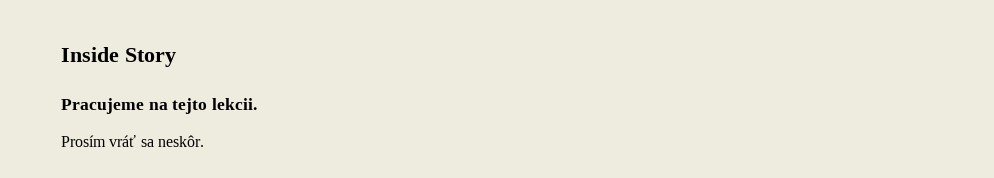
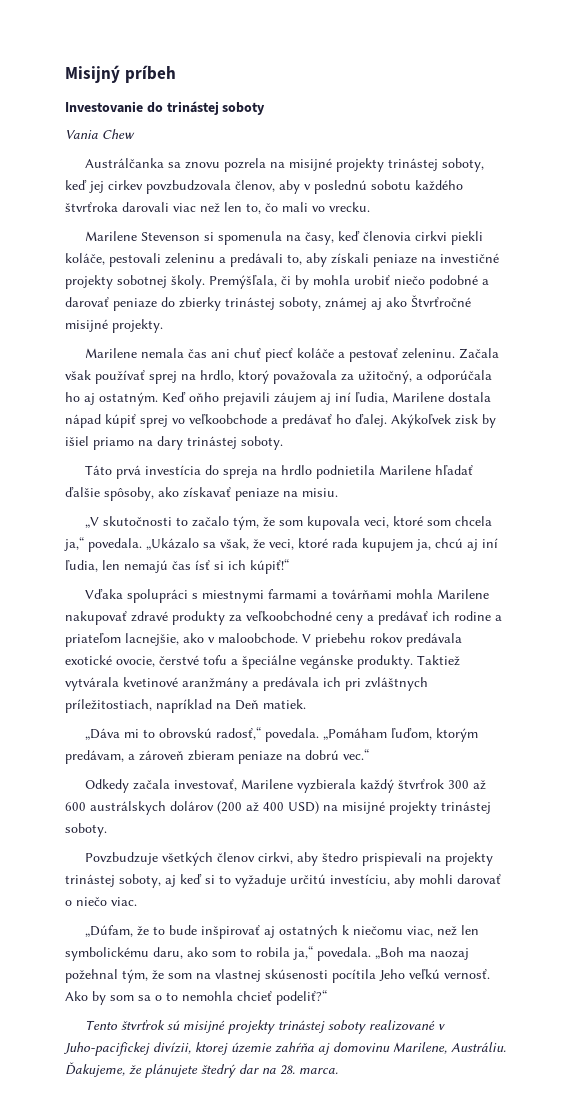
- Inside Story
- Pracujeme na tejto lekcii.
- Prosím vráť sa neskôr.
+ Misijný príbeh
+ Investovanie do trinástej soboty
+ Vania Chew
+ Austrálčanka sa znovu pozrela na misijné projekty trinástej soboty, keď jej cirkev povzbudzovala členov, aby v poslednú sobotu každého štvrťroka darovali viac než len to, čo mali vo vrecku.
+ Marilene Stevenson si spomenula na časy, keď členovia cirkvi piekli koláče, pestovali zeleninu a predávali to, aby získali peniaze na investičné projekty sobotnej školy. Premýšľala, či by mohla urobiť niečo podobné a darovať peniaze do zbierky trinástej soboty, známej aj ako Štvrťročné misijné projekty.
+ Marilene nemala čas ani chuť piecť koláče a pestovať zeleninu. Začala však používať sprej na hrdlo, ktorý považovala za užitočný, a odporúčala ho aj ostatným. Keď oňho prejavili záujem aj iní ľudia, Marilene dostala nápad kúpiť sprej vo veľkoobchode a predávať ho ďalej. Akýkoľvek zisk by išiel priamo na dary trinástej soboty.
+ Táto prvá investícia do spreja na hrdlo podnietila Marilene hľadať ďalšie spôsoby, ako získavať peniaze na misiu.
+ „V skutočnosti to začalo tým, že som kupovala veci, ktoré som chcela ja,“ povedala. „Ukázalo sa však, že veci, ktoré rada kupujem ja, chcú aj iní ľudia, len nemajú čas ísť si ich kúpiť!“
+ Vďaka spolupráci s miestnymi farmami a továrňami mohla Marilene nakupovať zdravé produkty za veľkoobchodné ceny a predávať ich rodine a priateľom lacnejšie, ako v maloobchode. V priebehu rokov predávala exotické ovocie, čerstvé tofu a špeciálne vegánske produkty. Taktiež vytvárala kvetinové aranžmány a predávala ich pri zvláštnych príležitostiach, napríklad na Deň matiek.
+ „Dáva mi to obrovskú radosť,“ povedala. „Pomáham ľuďom, ktorým predávam, a zároveň zbieram peniaze na dobrú vec.“
+ Odkedy začala investovať, Marilene vyzbierala každý štvrťrok 300 až 600 austrálskych dolárov (200 až 400 USD) na misijné projekty trinástej soboty.
+ Povzbudzuje všetkých členov cirkvi, aby štedro prispievali na projekty trinástej soboty, aj keď si to vyžaduje určitú investíciu, aby mohli darovať o niečo viac.
+ „Dúfam, že to bude inšpirovať aj ostatných k niečomu viac, než len symbolickému daru, ako som to robila ja,“ povedala. „Boh ma naozaj požehnal tým, že som na vlastnej skúsenosti pocítila Jeho veľkú vernosť. Ako by som sa o to nemohla chcieť podeliť?“
+ Tento štvrťrok sú misijné projekty trinástej soboty realizované v Juho-pacifickej divízii, ktorej územie zahŕňa aj domovinu Marilene, Austráliu. Ďakujeme, že plánujete štedrý dar na 28. marca.

